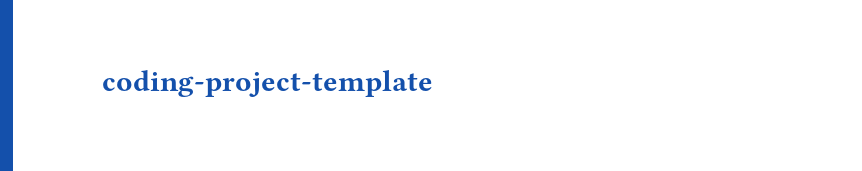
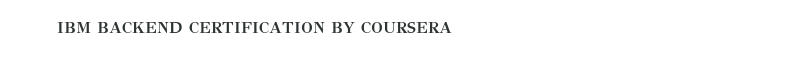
- coding-project-template
+ IBM BACKEND CERTIFICATION BY COURSERA

